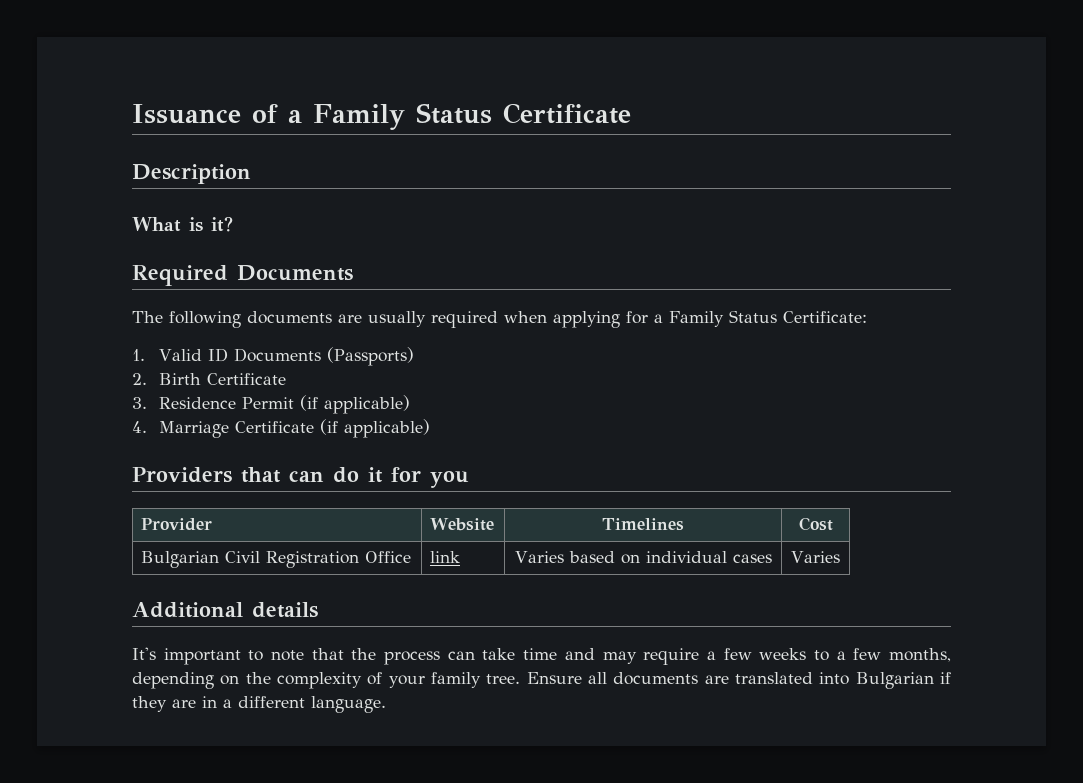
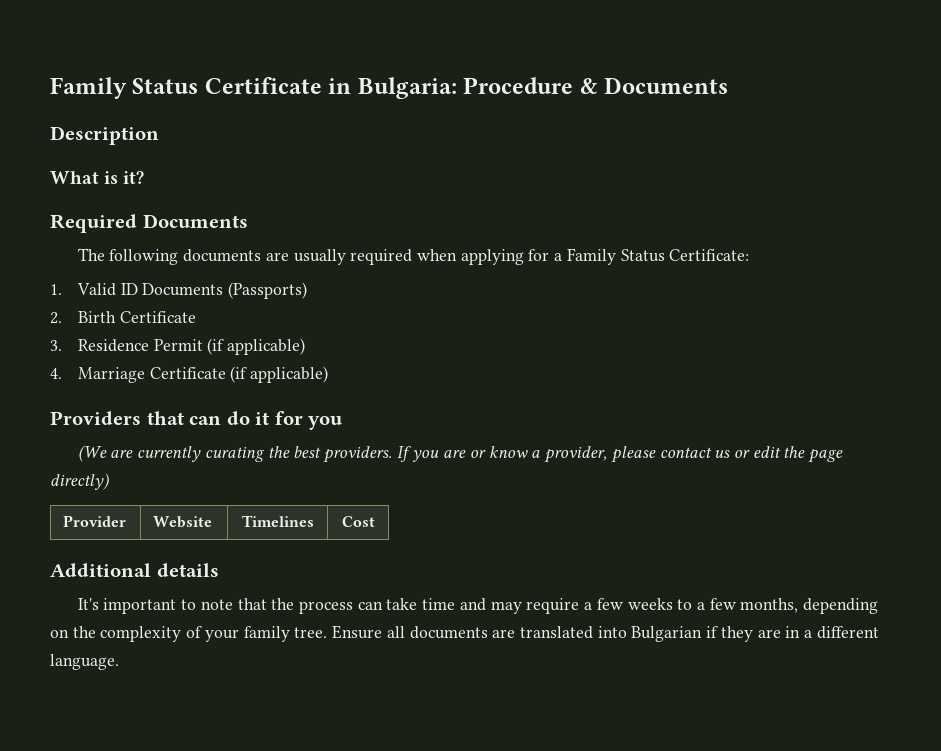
- Issuance of a Family Status Certificate
+ Family Status Certificate in Bulgaria: Procedure & Documents
+ (We are currently curating the best providers. If you are or know a provider, please contact us or edit the page directly)
  Provider | Website | Timelines | Cost
- Bulgarian Civil Registration Office | link | Varies based on individual cases | Varies

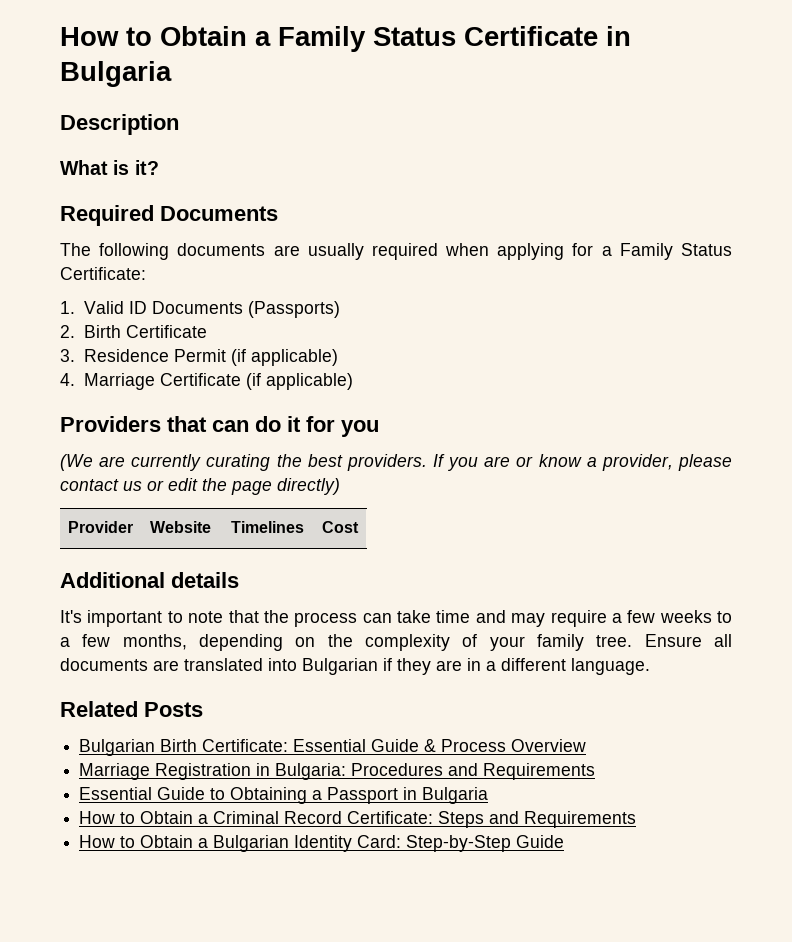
- Family Status Certificate in Bulgaria: Procedure & Documents
+ How to Obtain a Family Status Certificate in Bulgaria
+ Related Posts
+ Bulgarian Birth Certificate: Essential Guide & Process Overview
+ Marriage Registration in Bulgaria: Procedures and Requirements
+ Essential Guide to Obtaining a Passport in Bulgaria
+ How to Obtain a Criminal Record Certificate: Steps and Requirements
+ How to Obtain a Bulgarian Identity Card: Step-by-Step Guide

